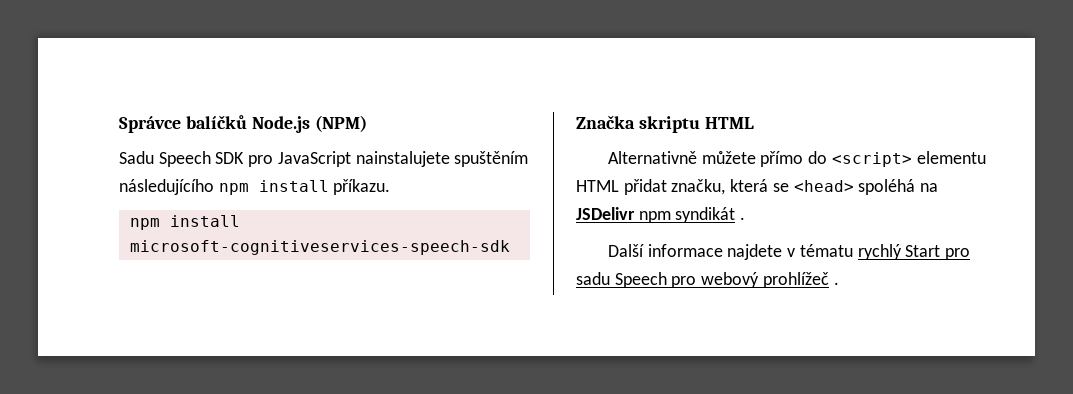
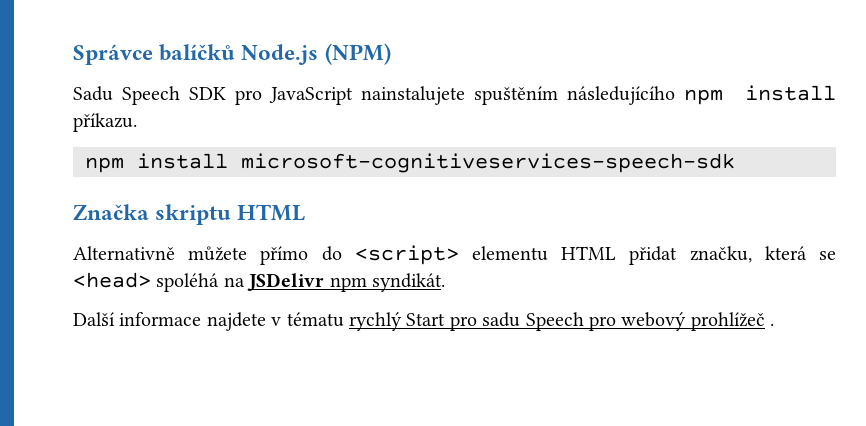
- Alternativně můžete přímo do <script> elementu HTML přidat značku, která se <head> spoléhá na JSDelivr npm syndikát .
+ Alternativně můžete přímo do <script> elementu HTML přidat značku, která se <head> spoléhá na JSDelivr npm syndikát.

